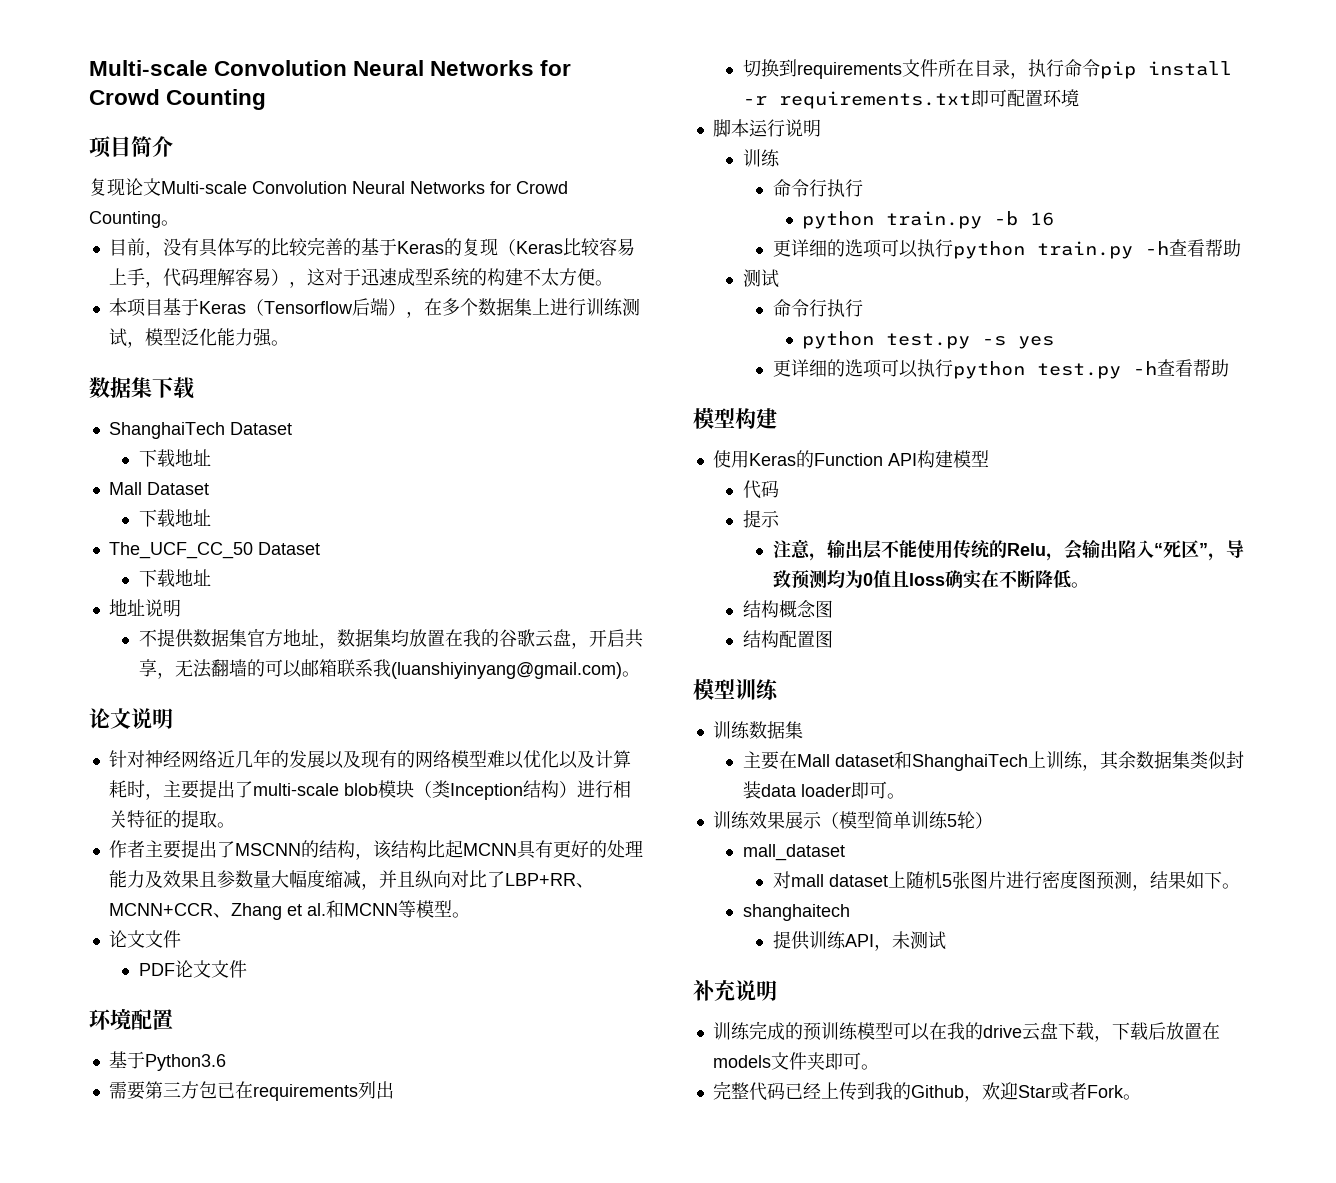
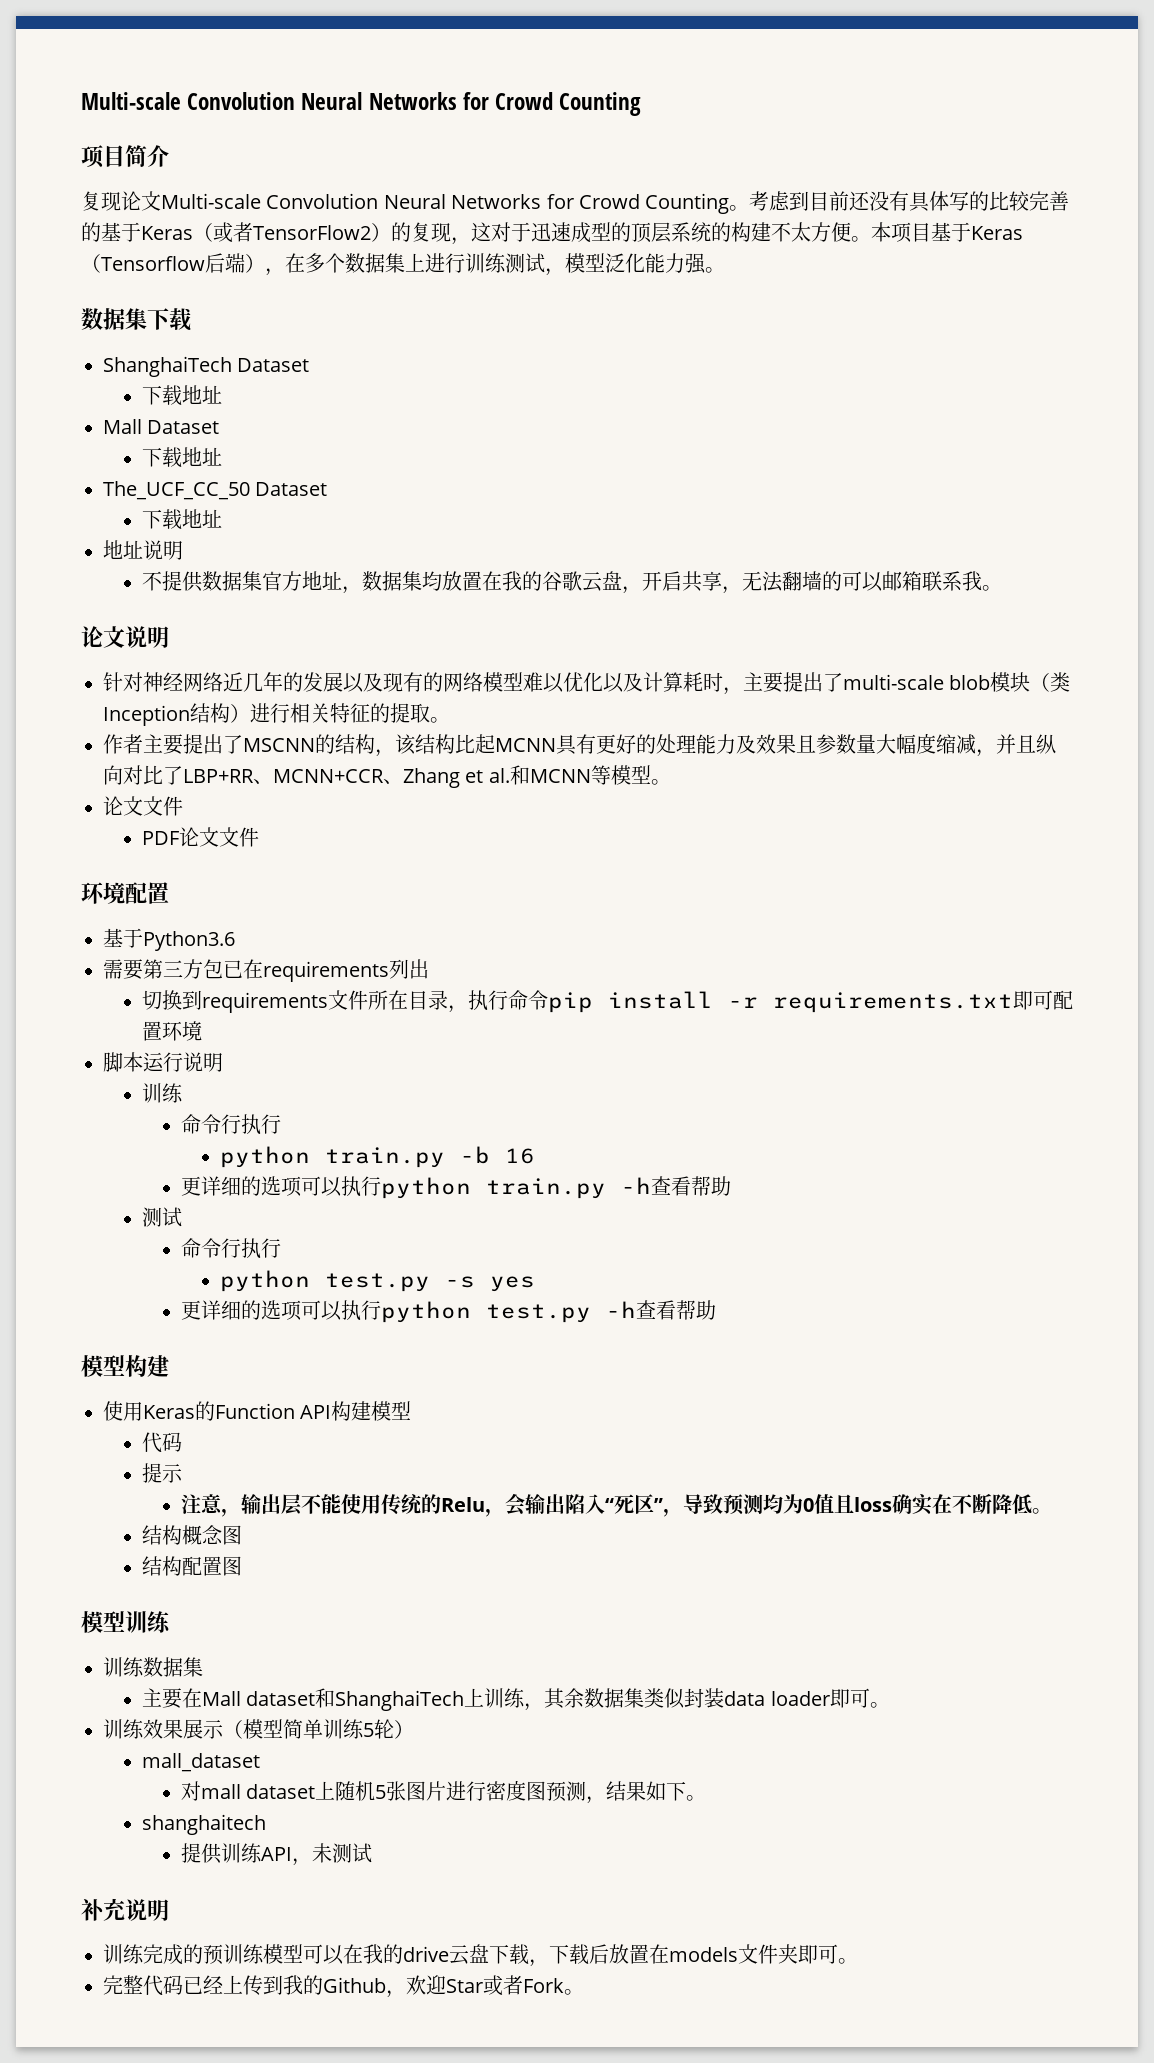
- 复现论文Multi-scale Convolution Neural Networks for Crowd Counting。
- 目前，没有具体写的比较完善的基于Keras的复现（Keras比较容易上手，代码理解容易），这对于迅速成型系统的构建不太方便。
- 本项目基于Keras（Tensorflow后端），在多个数据集上进行训练测试，模型泛化能力强。
+ 复现论文Multi-scale Convolution Neural Networks for Crowd Counting。考虑到目前还没有具体写的比较完善的基于Keras（或者TensorFlow2）的复现，这对于迅速成型的顶层系统的构建不太方便。本项目基于Keras（Tensorflow后端），在多个数据集上进行训练测试，模型泛化能力强。
- 不提供数据集官方地址，数据集均放置在我的谷歌云盘，开启共享，无法翻墙的可以邮箱联系我(luanshiyinyang@gmail.com)。
+ 不提供数据集官方地址，数据集均放置在我的谷歌云盘，开启共享，无法翻墙的可以邮箱联系我。

